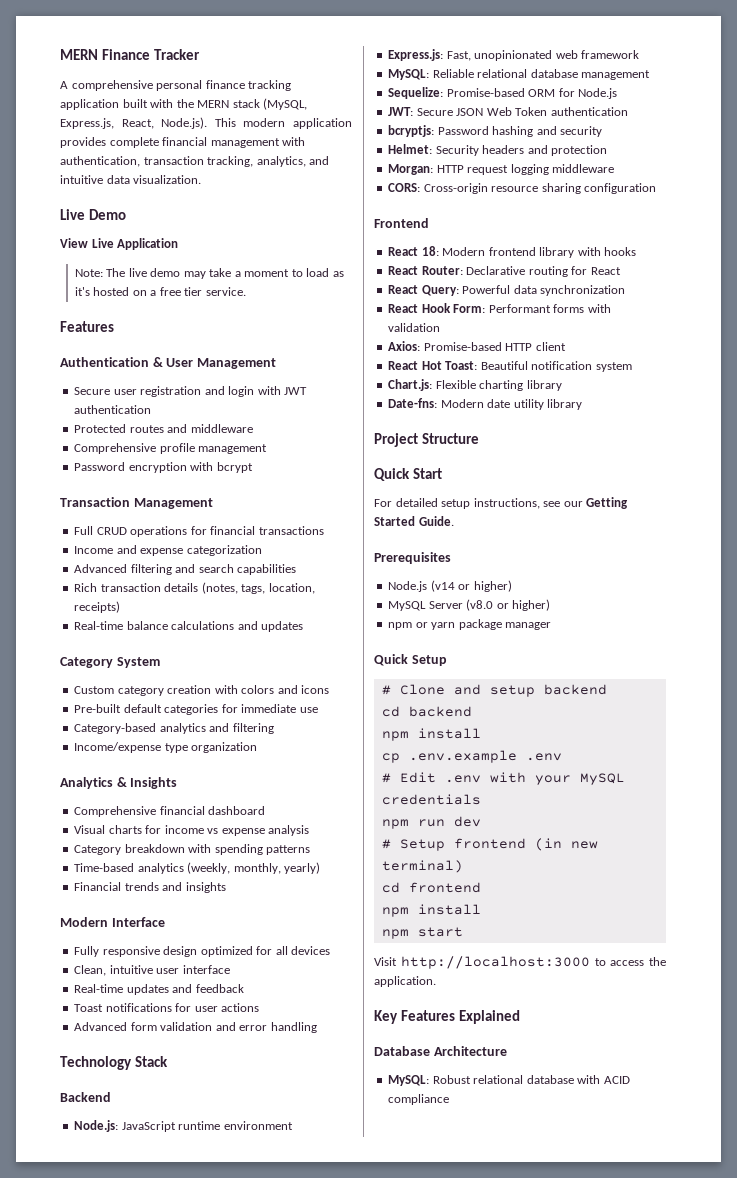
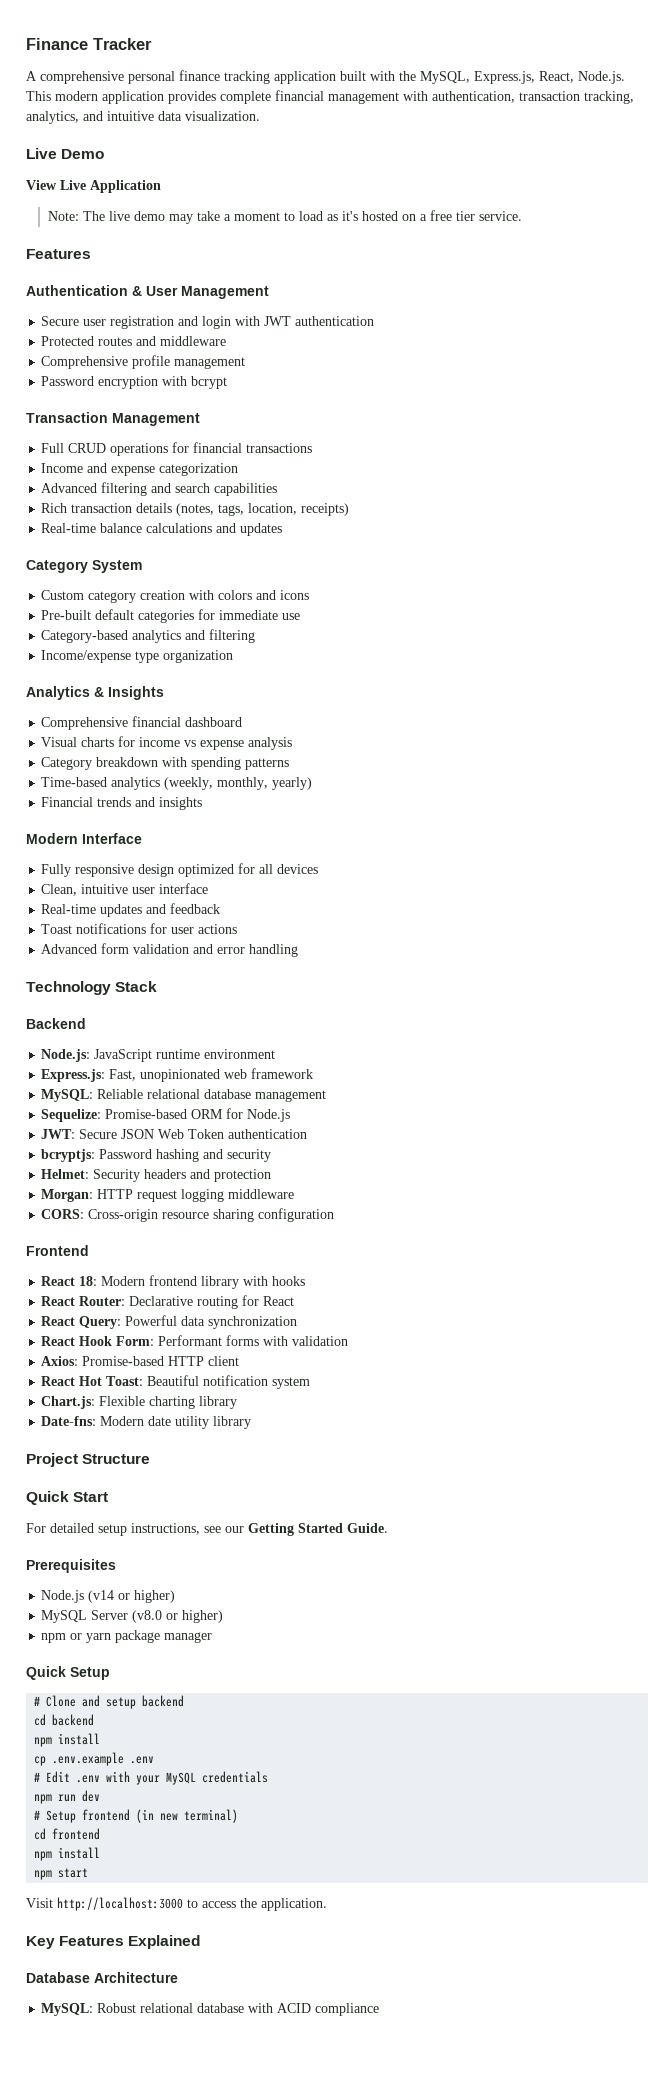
- MERN Finance Tracker
+ Finance Tracker
- A comprehensive personal finance tracking application built with the MERN stack (MySQL, Express.js, React, Node.js). This modern application provides complete financial management with authentication, transaction tracking, analytics, and intuitive data visualization.
+ A comprehensive personal finance tracking application built with the MySQL, Express.js, React, Node.js. This modern application provides complete financial management with authentication, transaction tracking, analytics, and intuitive data visualization.

